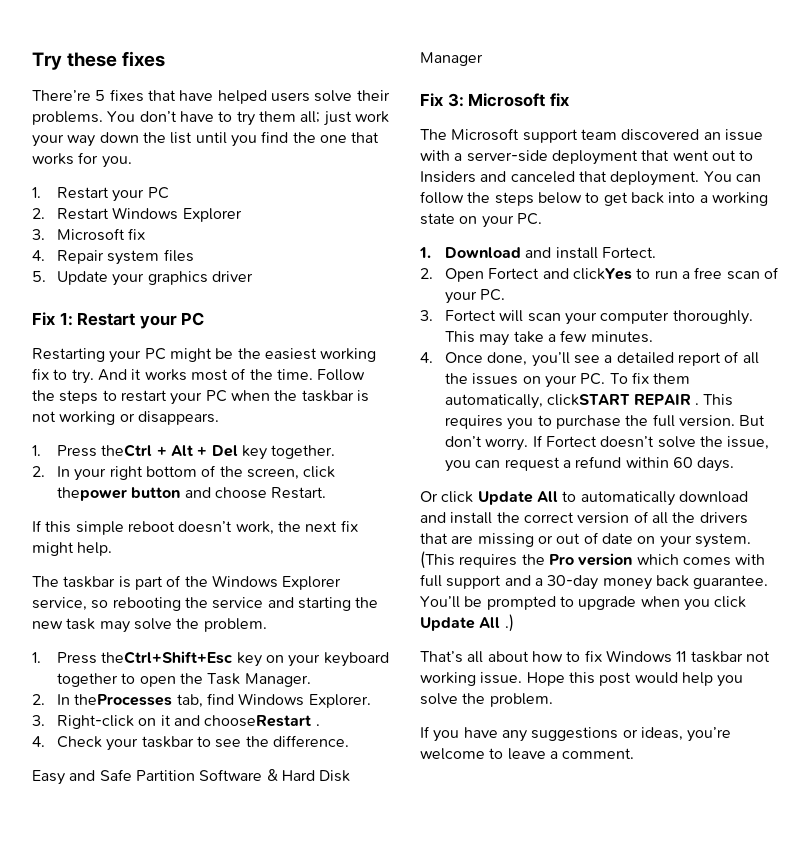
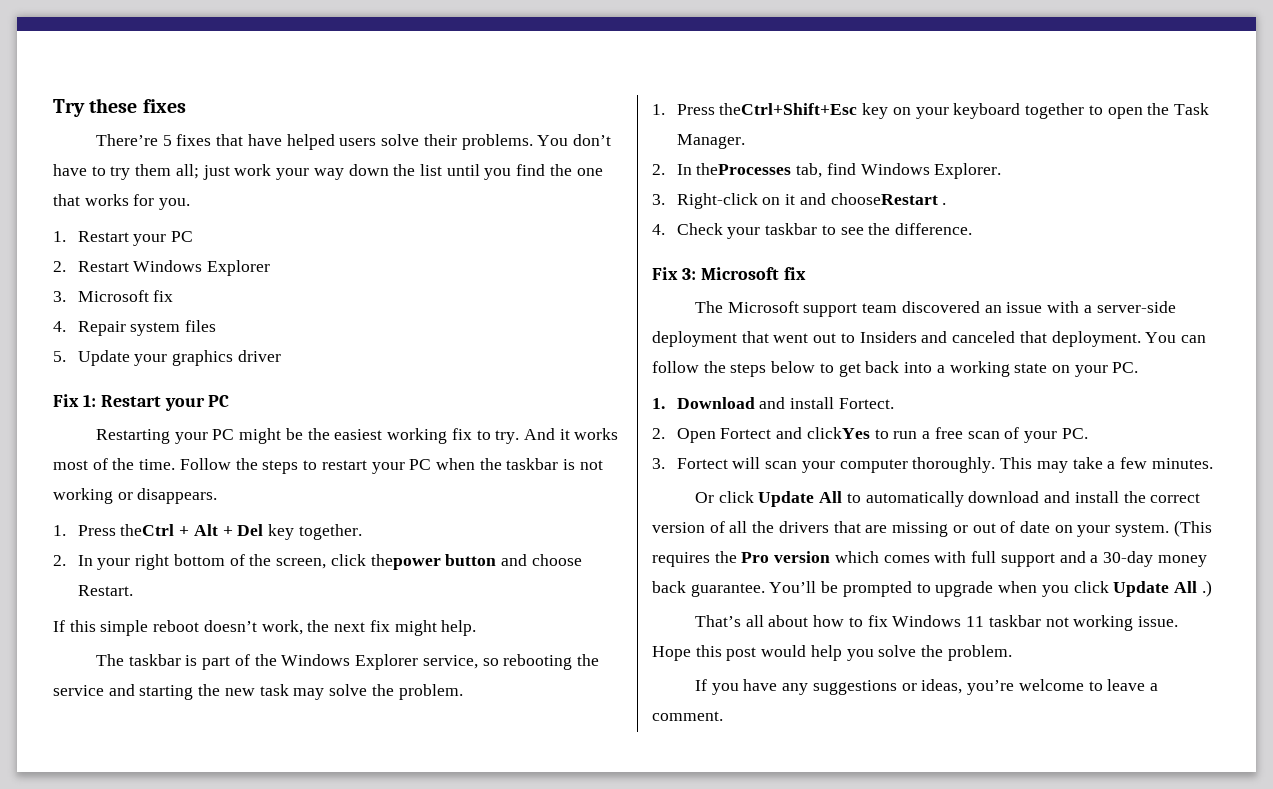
- Easy and Safe Partition Software & Hard Disk Manager
- 4. Once done, you’ll see a detailed report of all the issues on your PC. To fix them automatically, clickSTART REPAIR . This requires you to purchase the full version. But don’t worry. If Fortect doesn’t solve the issue, you can request a refund within 60 days.

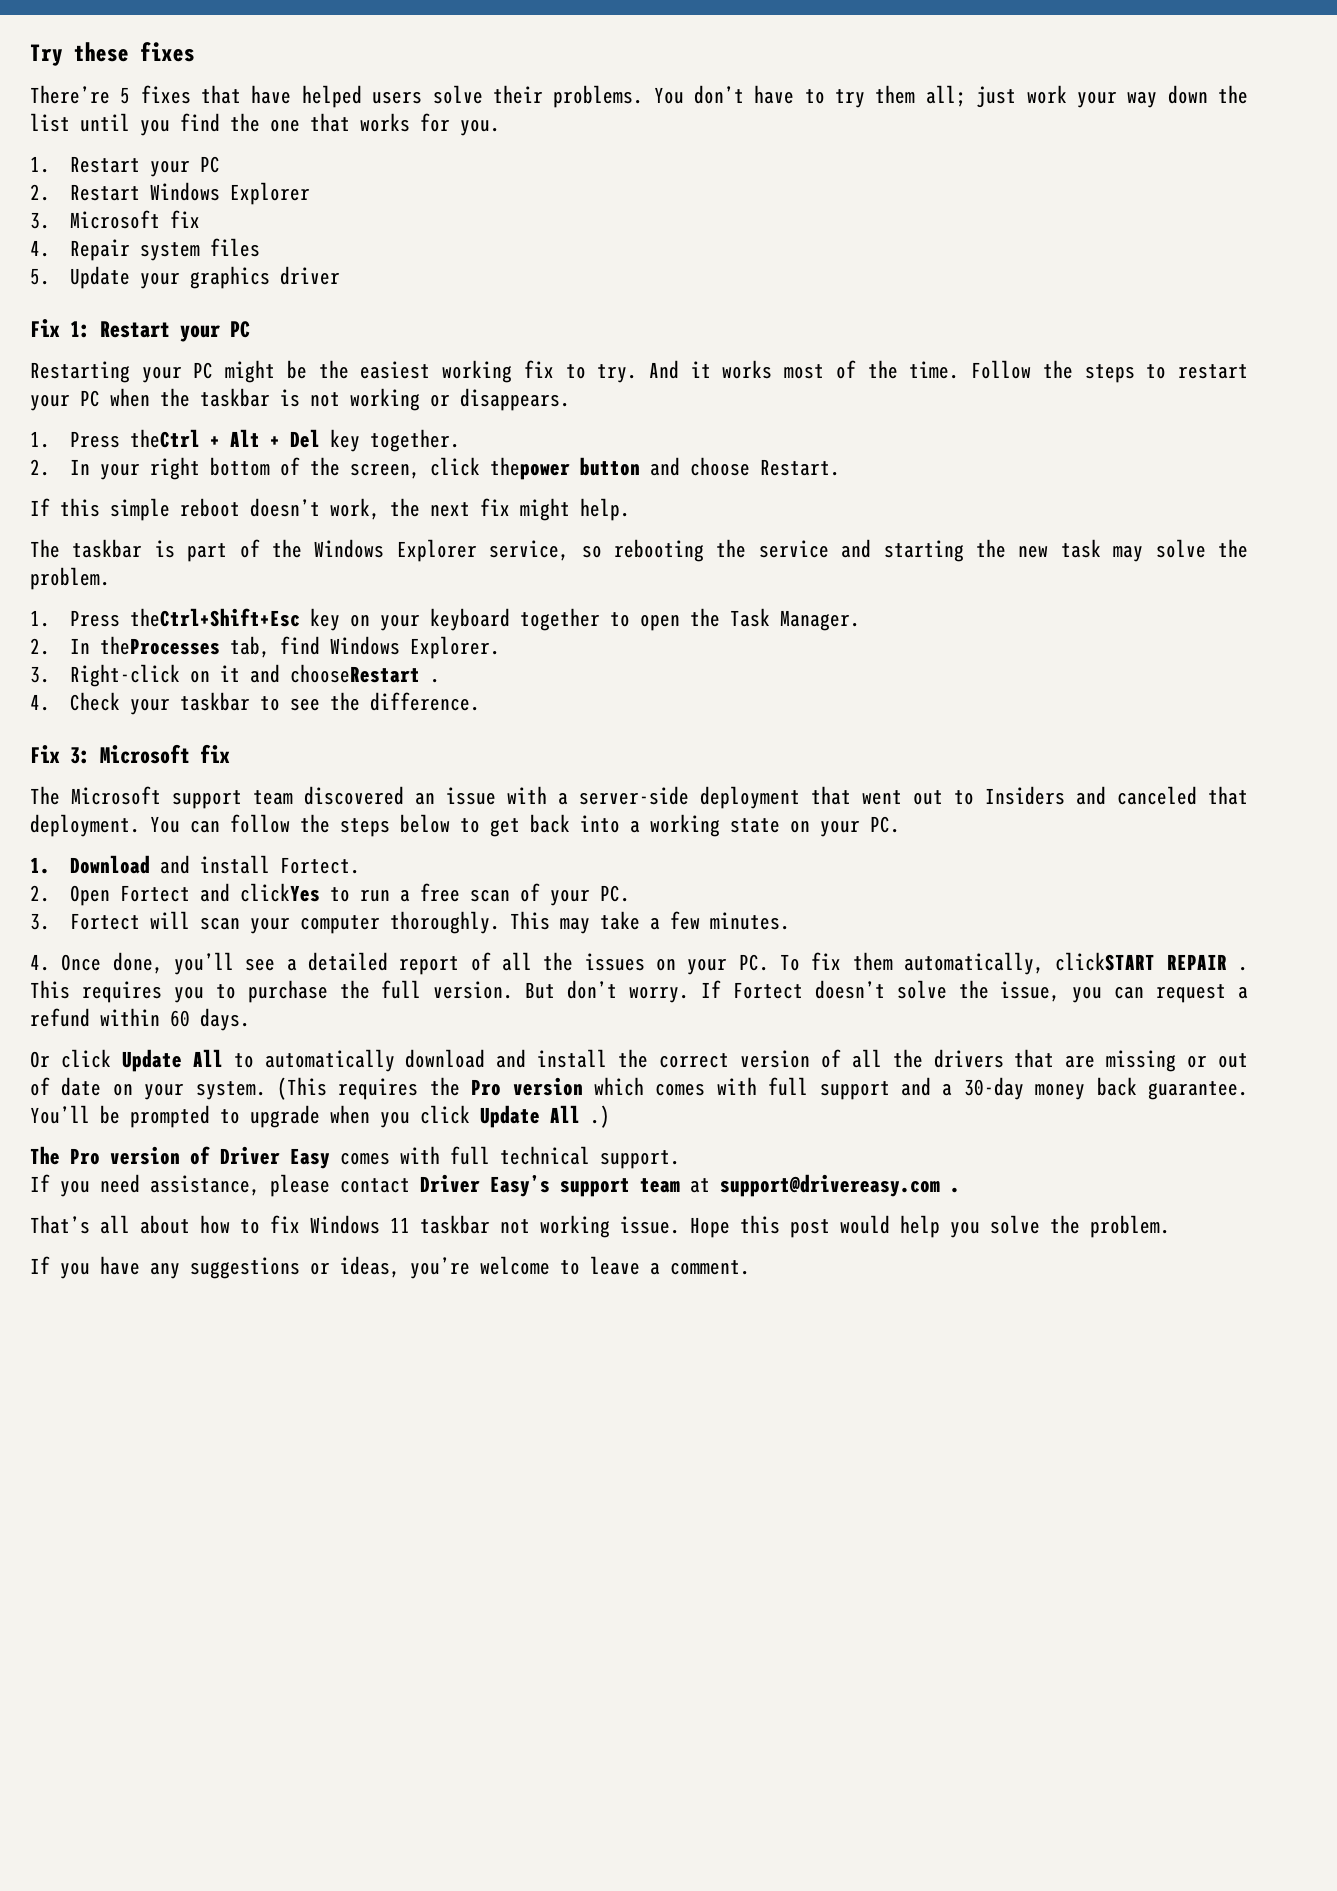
+ 4. Once done, you’ll see a detailed report of all the issues on your PC. To fix them automatically, clickSTART REPAIR . This requires you to purchase the full version. But don’t worry. If Fortect doesn’t solve the issue, you can request a refund within 60 days.
+ The Pro version of Driver Easy comes with full technical support.
+ If you need assistance, please contact Driver Easy’s support team at support@drivereasy.com .

